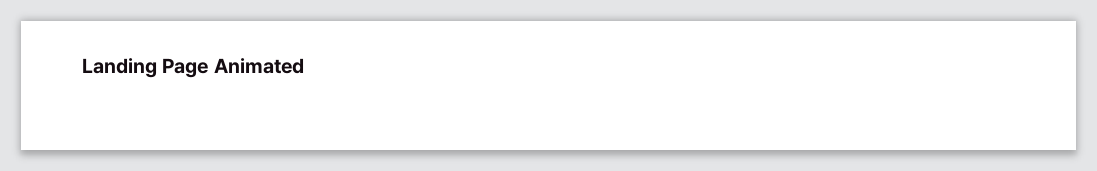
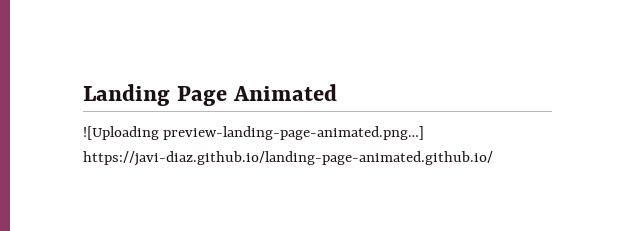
+ ![Uploading preview-landing-page-animated.png…] https://javi-diaz.github.io/landing-page-animated.github.io/

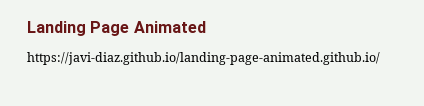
- ![Uploading preview-landing-page-animated.png…] https://javi-diaz.github.io/landing-page-animated.github.io/
+ https://javi-diaz.github.io/landing-page-animated.github.io/

